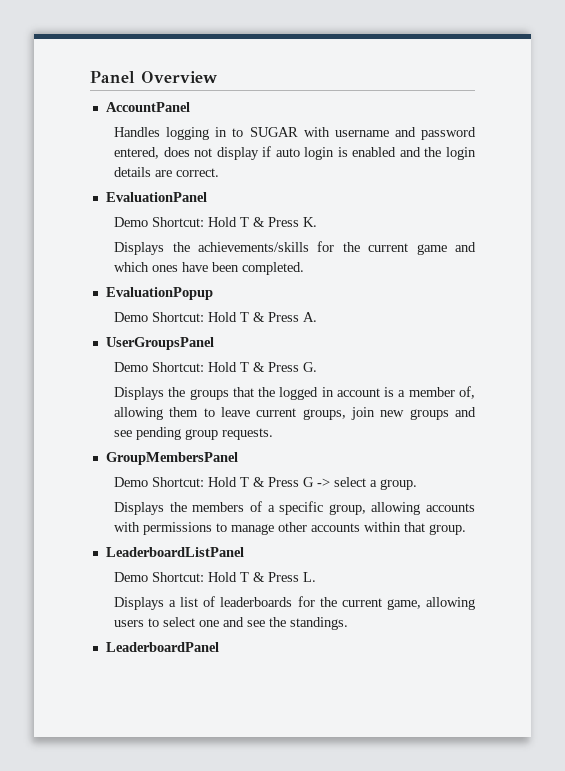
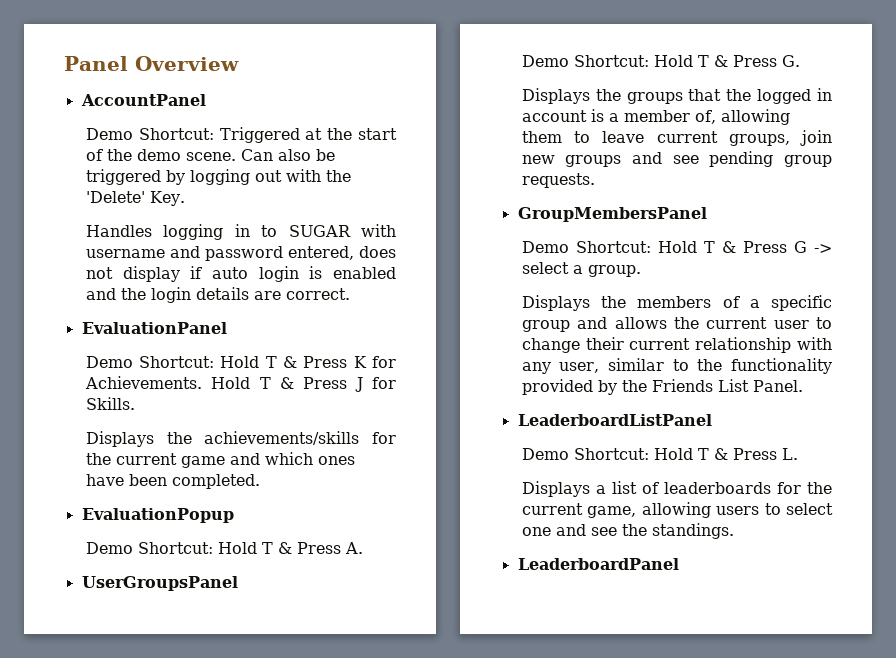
+ Demo Shortcut: Triggered at the start of the demo scene. Can also be triggered by logging out with the 'Delete' Key.
- Demo Shortcut: Hold T & Press K.
+ Demo Shortcut: Hold T & Press K for Achievements. Hold T & Press J for Skills.
- Displays the members of a specific group, allowing accounts with permissions to manage other accounts within that group.
+ Displays the members of a specific group and allows the current user to change their current relationship with any user, similar to the functionality provided by the Friends List Panel.

